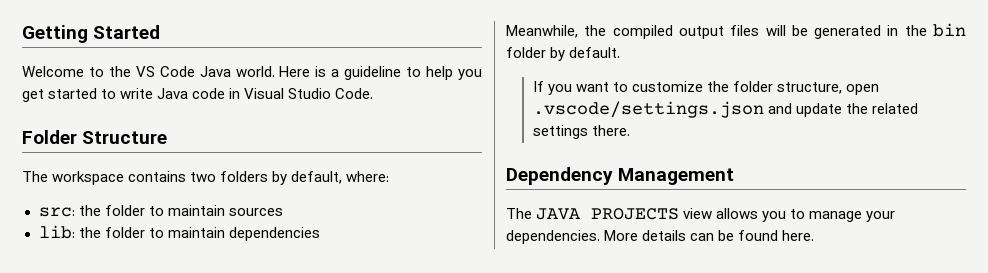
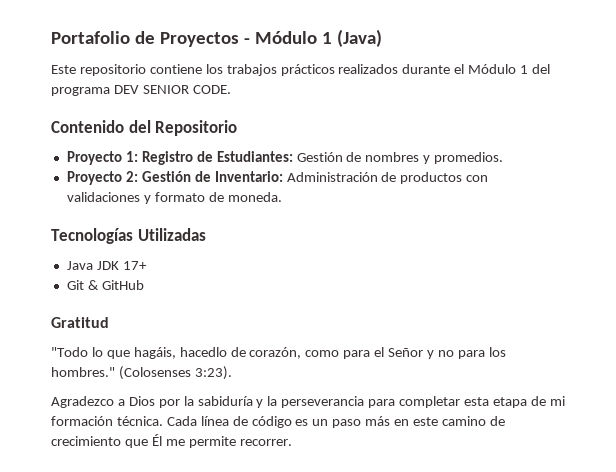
- Getting Started
- Welcome to the VS Code Java world. Here is a guideline to help you get started to write Java code in Visual Studio Code.
- Folder Structure
- The workspace contains two folders by default, where:
- src: the folder to maintain sources
- lib: the folder to maintain dependencies
- Meanwhile, the compiled output files will be generated in the bin folder by default.
- If you want to customize the folder structure, open .vscode/settings.json and update the related settings there.
- Dependency Management
- The JAVA PROJECTS view allows you to manage your dependencies. More details can be found here.
+ Portafolio de Proyectos - Módulo 1 (Java)
+ Este repositorio contiene los trabajos prácticos realizados durante el Módulo 1 del programa DEV SENIOR CODE.
+ Contenido del Repositorio
+ Proyecto 1: Registro de Estudiantes: Gestión de nombres y promedios.
+ Proyecto 2: Gestión de Inventario: Administración de productos con validaciones y formato de moneda.
+ Tecnologías Utilizadas
+ Java JDK 17+
+ Git & GitHub
+ Gratitud
+ "Todo lo que hagáis, hacedlo de corazón, como para el Señor y no para los hombres." (Colosenses 3:23).
+ Agradezco a Dios por la sabiduría y la perseverancia para completar esta etapa de mi formación técnica. Cada línea de código es un paso más en este camino de crecimiento que Él me permite recorrer.

